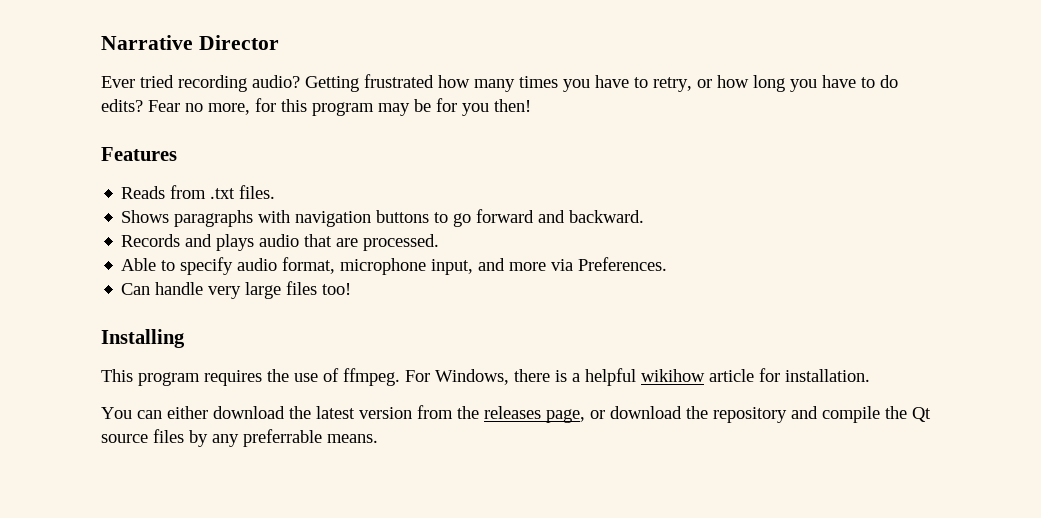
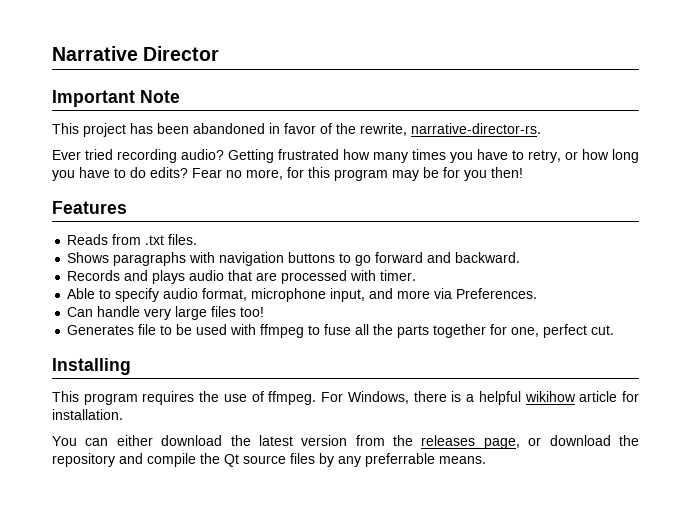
+ Important Note
+ This project has been abandoned in favor of the rewrite, narrative-director-rs.
- Records and plays audio that are processed.
+ Records and plays audio that are processed with timer.
+ Generates file to be used with ffmpeg to fuse all the parts together for one, perfect cut.

